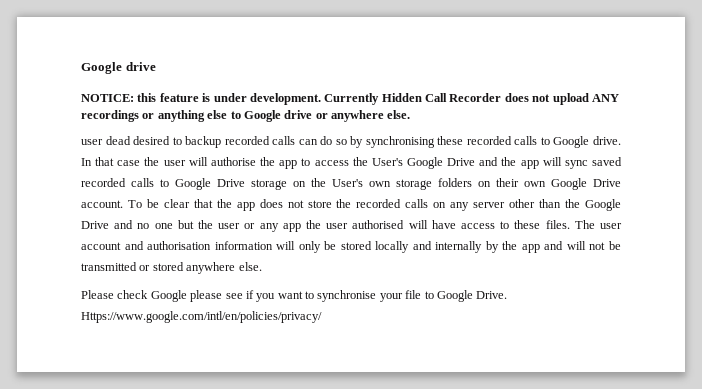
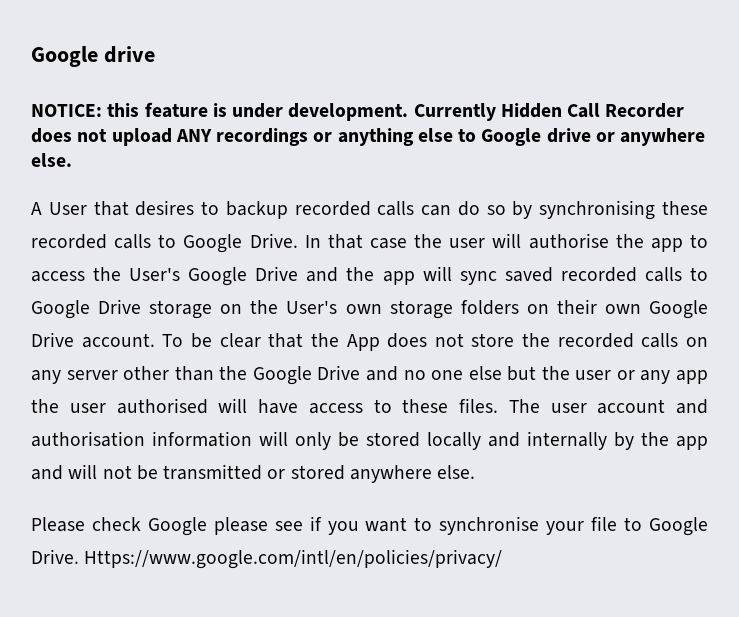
- user dead desired to backup recorded calls can do so by synchronising these recorded calls to Google drive.
+ A User that desires to backup recorded calls can do so by synchronising these recorded calls to Google Drive.
- To be clear that the app does not store the recorded calls on any server other than the Google Drive and no one but the user or any app the user authorised will have access to these files.
+ To be clear that the App does not store the recorded calls on any server other than the Google Drive and no one else but the user or any app the user authorised will have access to these files.

